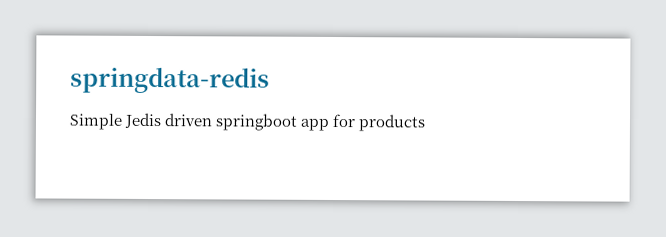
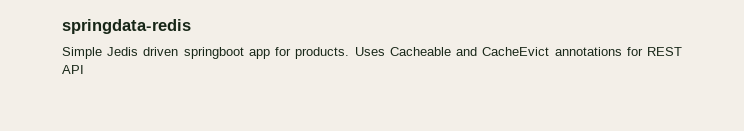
- Simple Jedis driven springboot app for products
+ Simple Jedis driven springboot app for products. Uses Cacheable and CacheEvict annotations for REST API

